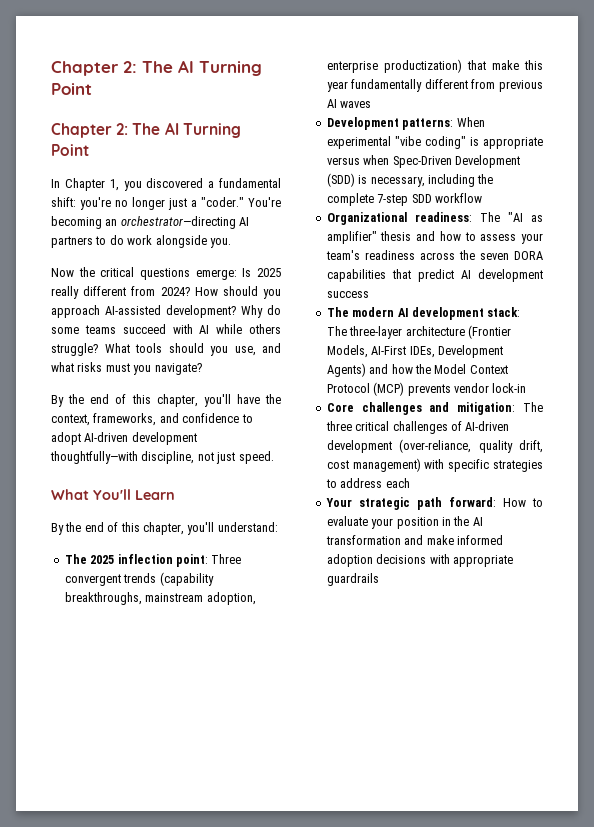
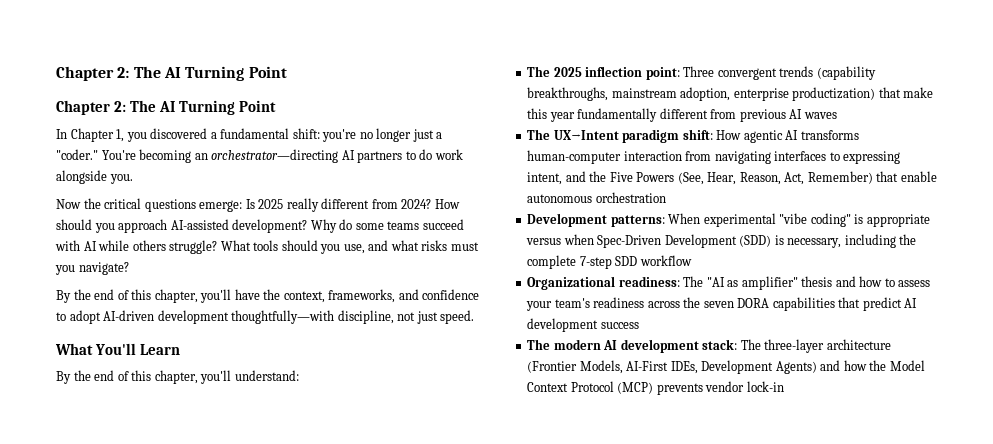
+ The UX→Intent paradigm shift: How agentic AI transforms human-computer interaction from navigating interfaces to expressing intent, and the Five Powers (See, Hear, Reason, Act, Remember) that enable autonomous orchestration
- Core challenges and mitigation: The three critical challenges of AI-driven development (over-reliance, quality drift, cost management) with specific strategies to address each
- Your strategic path forward: How to evaluate your position in the AI transformation and make informed adoption decisions with appropriate guardrails

